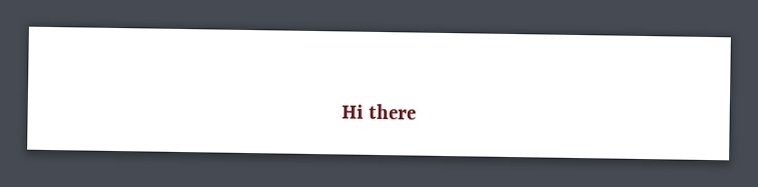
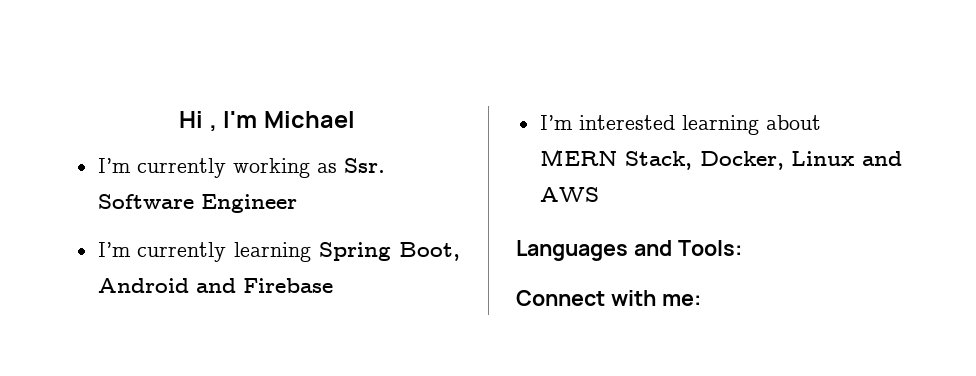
- Hi there
+ Hi , I'm Michael
+ I’m currently working as Ssr. Software Engineer
+ I’m currently learning Spring Boot, Android and Firebase
+ I’m interested learning about MERN Stack, Docker, Linux and AWS
+ Languages and Tools:
+ Connect with me:

